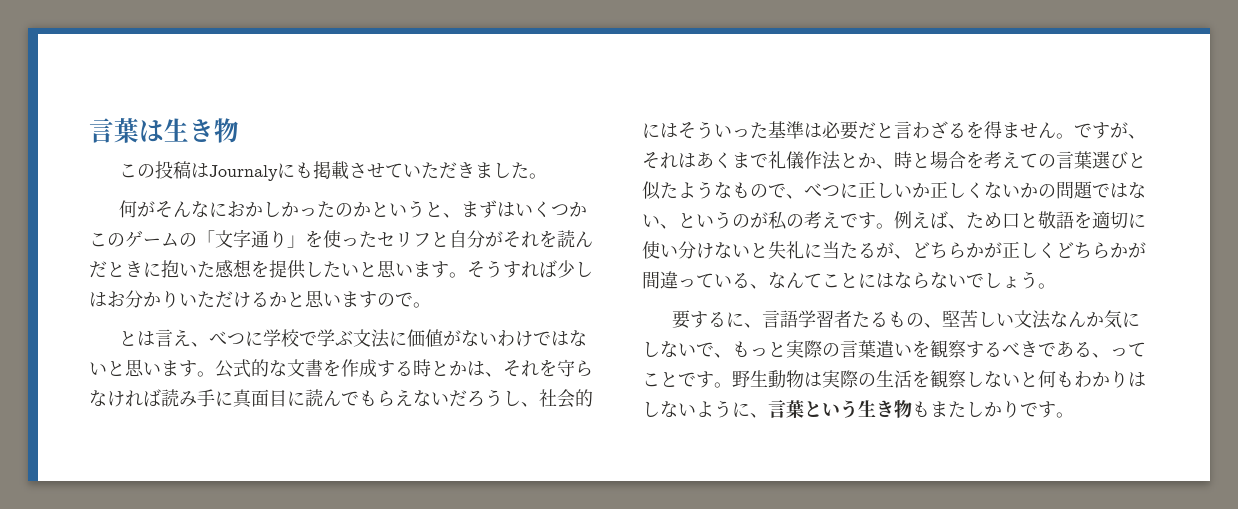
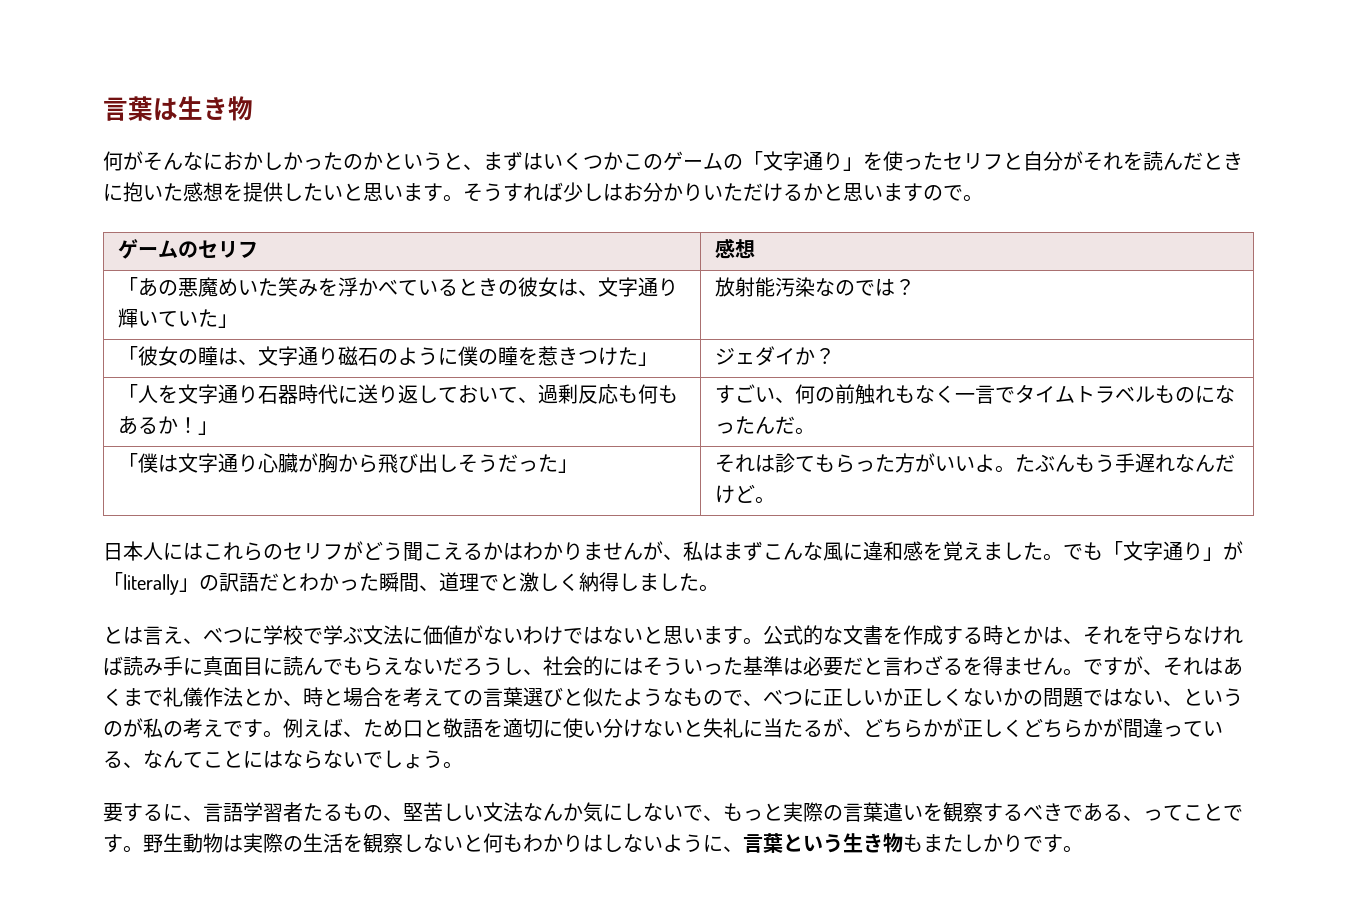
- この投稿はJournalyにも掲載させていただきました。
+ ゲームのセリフ | 感想
+ 「あの悪魔めいた笑みを浮かべているときの彼女は、文字通り輝いていた」 | 放射能汚染なのでは？
+ 「彼女の瞳は、文字通り磁石のように僕の瞳を惹きつけた」 | ジェダイか？
+ 「人を文字通り石器時代に送り返しておいて、過剰反応も何もあるか！」 | すごい、何の前触れもなく一言でタイムトラベルものになったんだ。
+ 「僕は文字通り心臓が胸から飛び出しそうだった」 | それは診てもらった方がいいよ。たぶんもう手遅れなんだけど。
+ 日本人にはこれらのセリフがどう聞こえるかはわかりませんが、私はまずこんな風に違和感を覚えました。でも「文字通り」が「literally」の訳語だとわかった瞬間、道理でと激しく納得しました。

